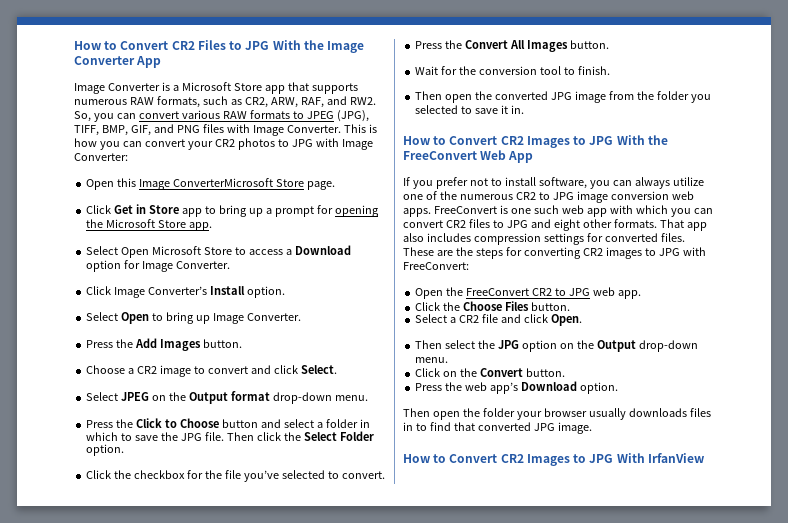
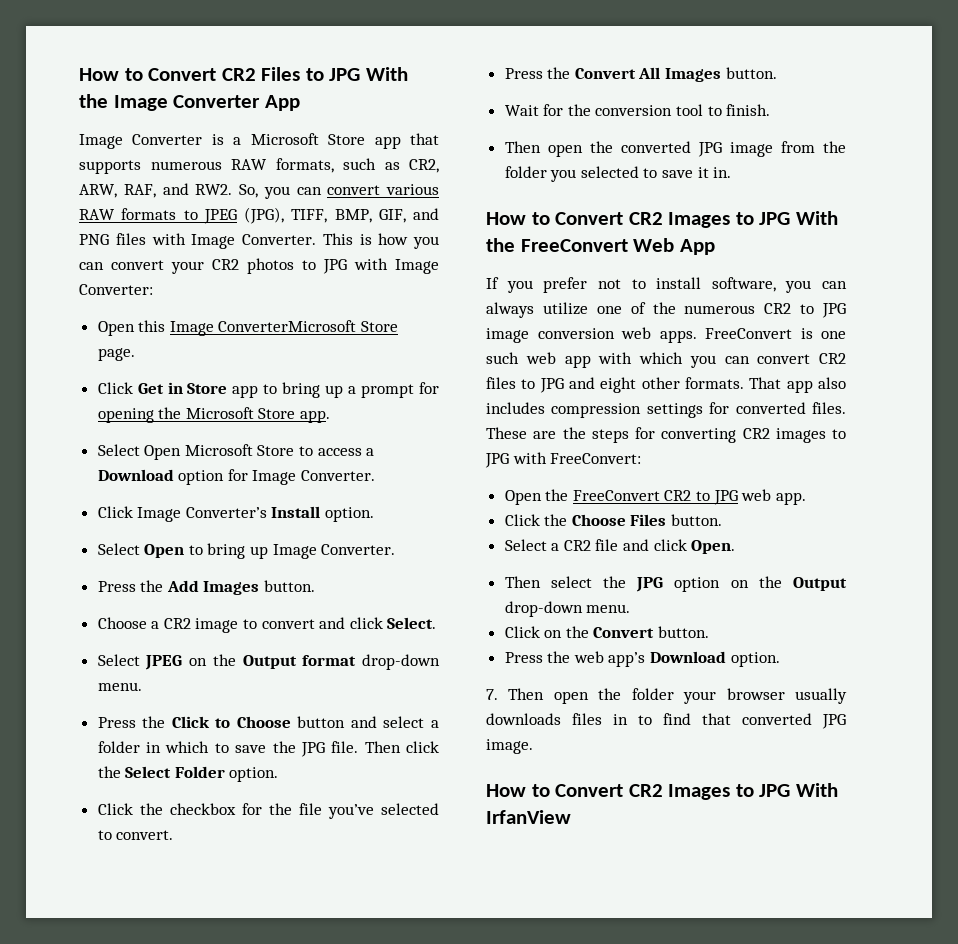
- Then open the folder your browser usually downloads files in to find that converted JPG image.
+ 7. Then open the folder your browser usually downloads files in to find that converted JPG image.

